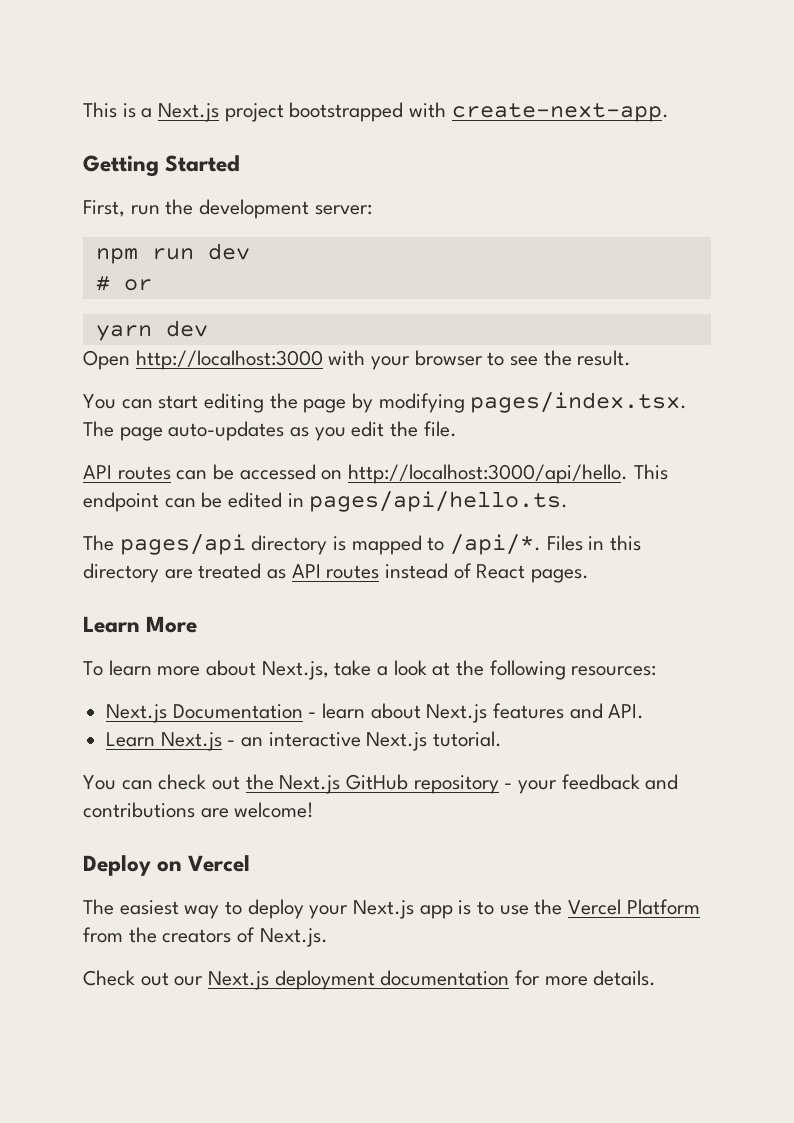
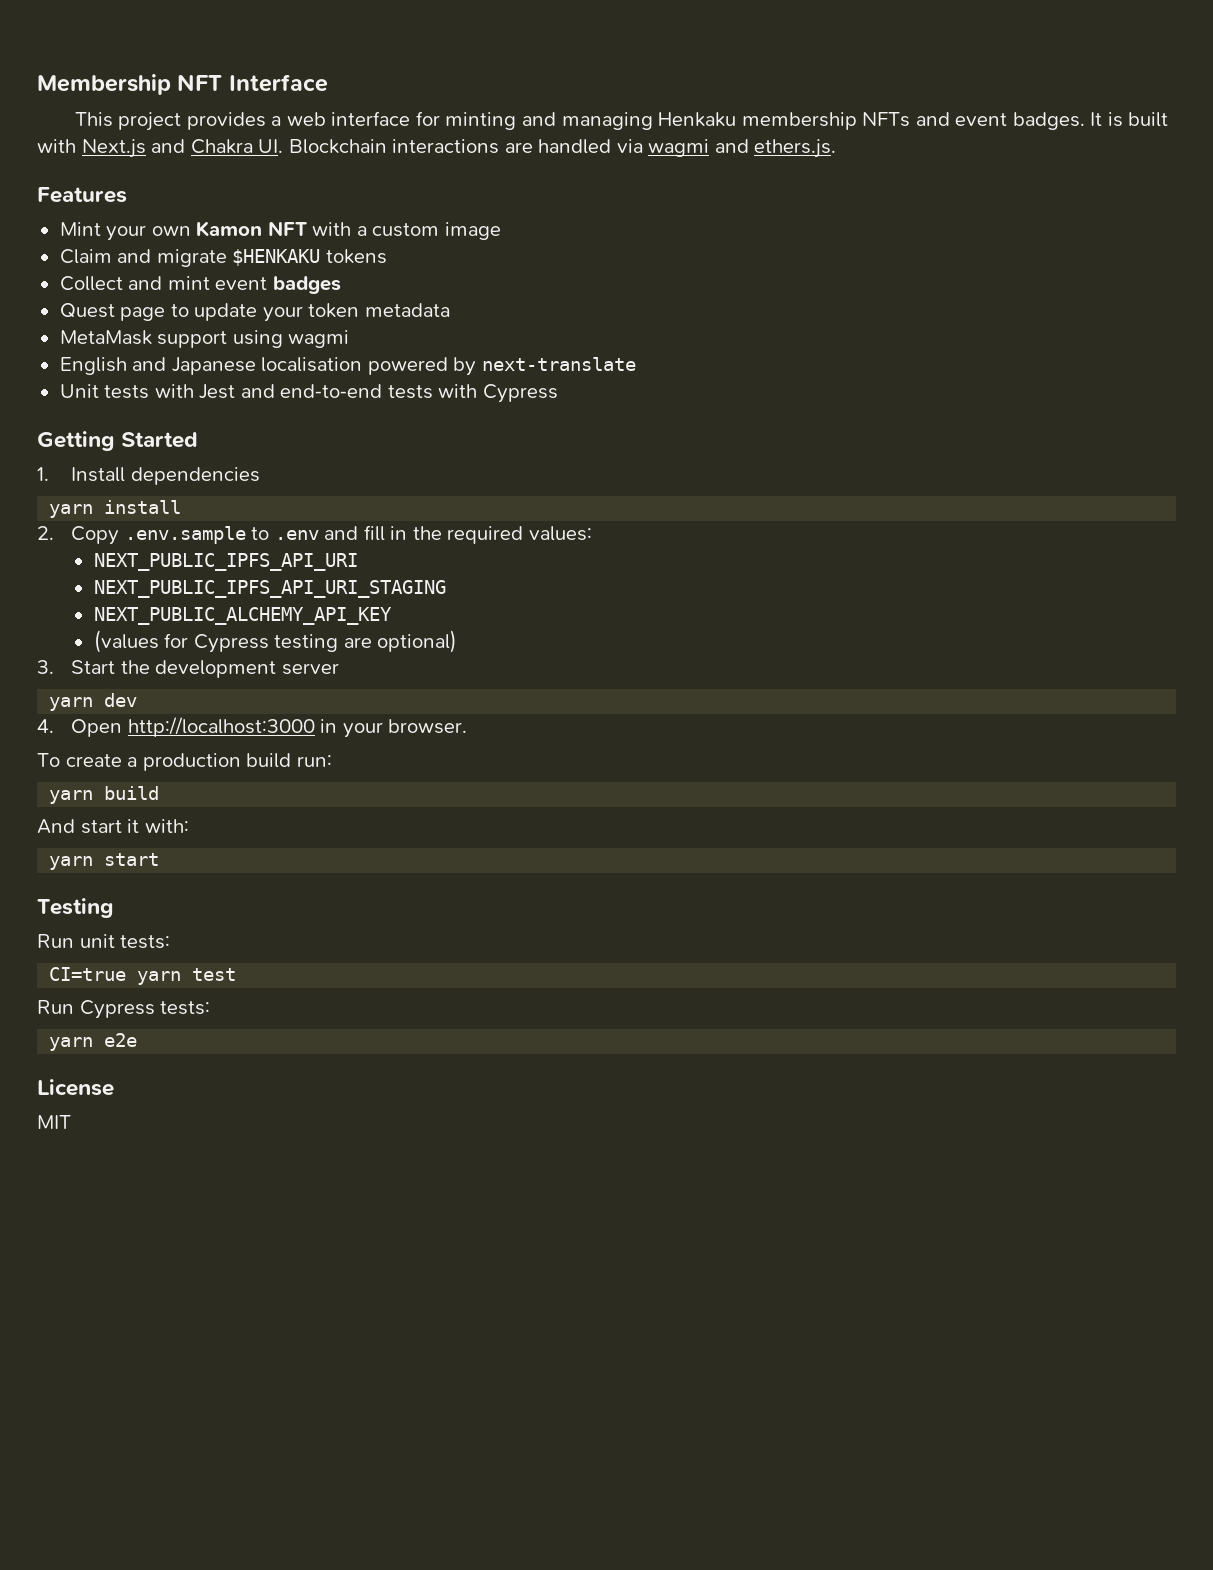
- This is a Next.js project bootstrapped with create-next-app.
+ Membership NFT Interface
+ This project provides a web interface for minting and managing Henkaku membership NFTs and event badges. It is built with Next.js and Chakra UI. Blockchain interactions are handled via wagmi and ethers.js.
+ Features
+ Mint your own Kamon NFT with a custom image
+ Claim and migrate $HENKAKU tokens
+ Collect and mint event badges
+ Quest page to update your token metadata
+ MetaMask support using wagmi
+ English and Japanese localisation powered by next-translate
+ Unit tests with Jest and end‑to‑end tests with Cypress
  Getting Started
- First, run the development server:
- npm run dev
- # or
+ 1. Install dependencies
+ yarn install
+ 2. Copy .env.sample to .env and fill in the required values:
+ NEXT_PUBLIC_IPFS_API_URI
+ NEXT_PUBLIC_IPFS_API_URI_STAGING
+ NEXT_PUBLIC_ALCHEMY_API_KEY
+ (values for Cypress testing are optional)
+ 3. Start the development server
- Open http://localhost:3000 with your browser to see the result.
- You can start editing the page by modifying pages/index.tsx. The page auto-updates as you edit the file.
- API routes can be accessed on http://localhost:3000/api/hello. This endpoint can be edited in pages/api/hello.ts.
- The pages/api directory is mapped to /api/*. Files in this directory are treated as API routes instead of React pages.
- Learn More
- To learn more about Next.js, take a look at the following resources:
- Next.js Documentation - learn about Next.js features and API.
- Learn Next.js - an interactive Next.js tutorial.
- You can check out the Next.js GitHub repository - your feedback and contributions are welcome!
- Deploy on Vercel
- The easiest way to deploy your Next.js app is to use the Vercel Platform from the creators of Next.js.
- Check out our Next.js deployment documentation for more details.
+ 4. Open http://localhost:3000 in your browser.
+ To create a production build run:
+ yarn build
+ And start it with:
+ yarn start
+ Testing
+ Run unit tests:
+ CI=true yarn test
+ Run Cypress tests:
+ yarn e2e
+ License
+ MIT

